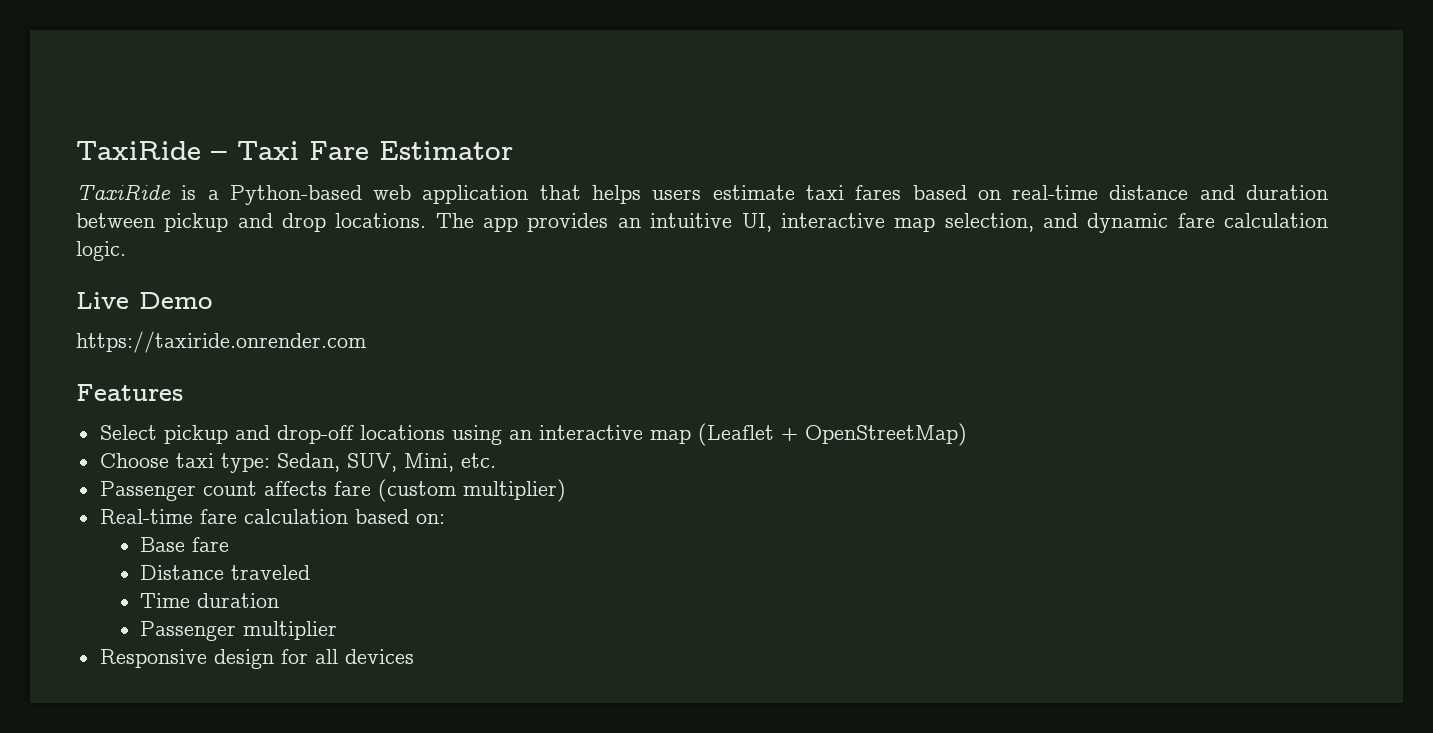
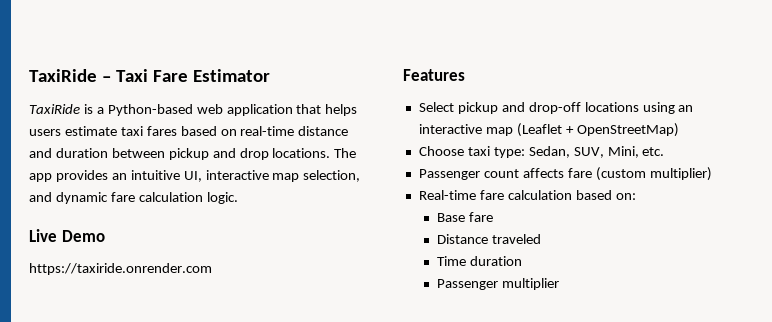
- Responsive design for all devices

